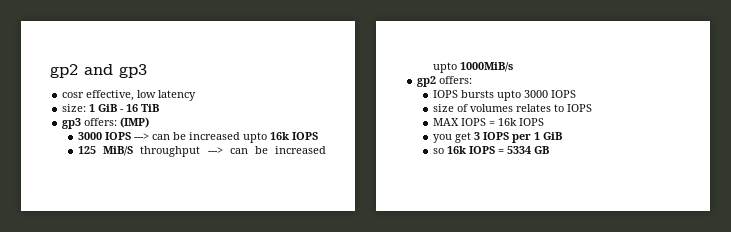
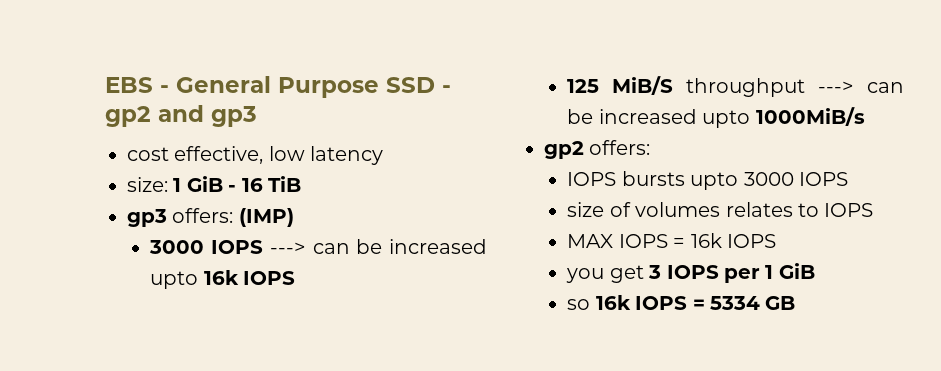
- gp2 and gp3
+ EBS - General Purpose SSD - gp2 and gp3
- cosr effective, low latency
+ cost effective, low latency

